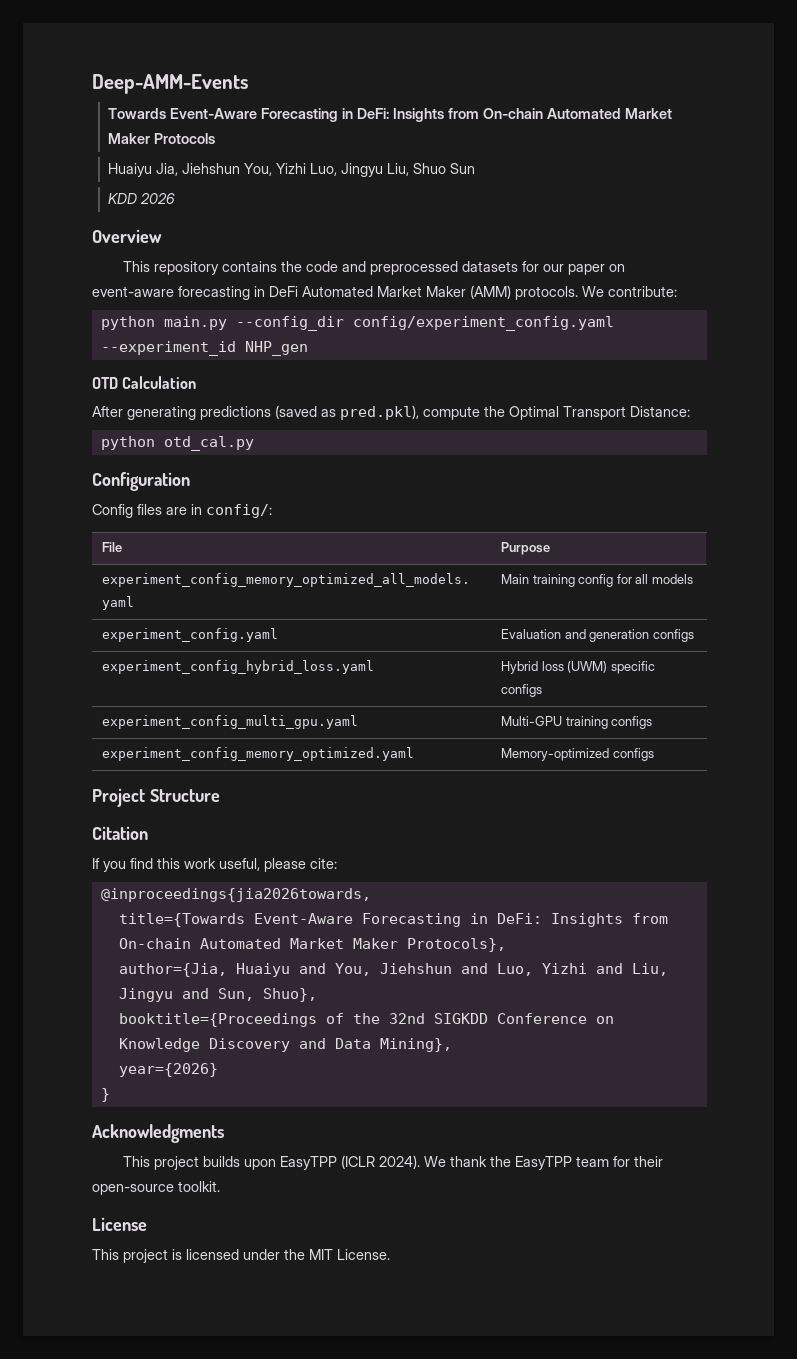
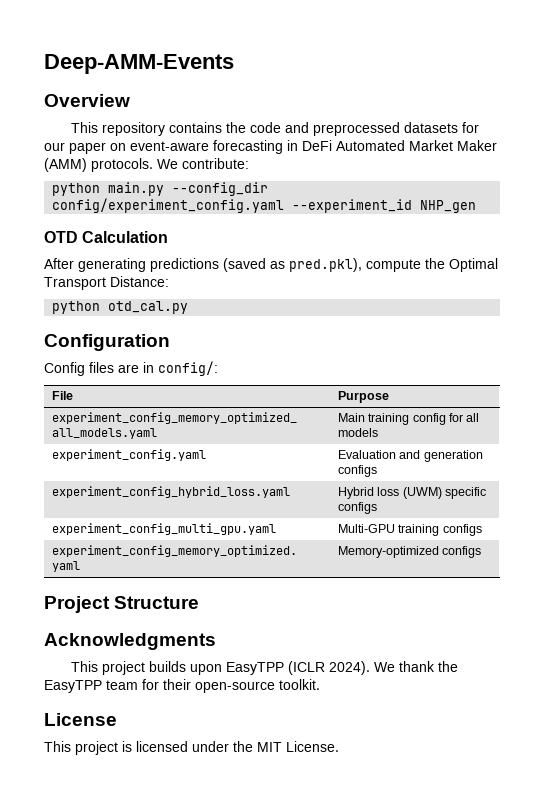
- Towards Event-Aware Forecasting in DeFi: Insights from On-chain Automated Market Maker Protocols
- Huaiyu Jia, Jiehshun You, Yizhi Luo, Jingyu Liu, Shuo Sun
- KDD 2026
- Citation
- If you find this work useful, please cite:
- @inproceedings{jia2026towards,
- title={Towards Event-Aware Forecasting in DeFi: Insights from On-chain Automated Market Maker Protocols},
- author={Jia, Huaiyu and You, Jiehshun and Luo, Yizhi and Liu, Jingyu and Sun, Shuo},
- booktitle={Proceedings of the 32nd SIGKDD Conference on Knowledge Discovery and Data Mining},
- year={2026}
- }

